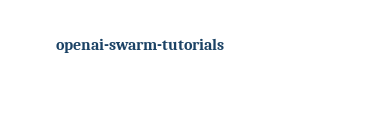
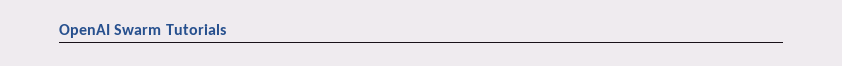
- openai-swarm-tutorials
+ OpenAI Swarm Tutorials

